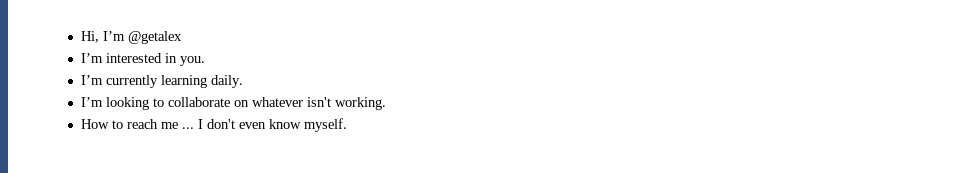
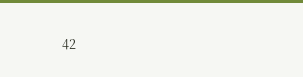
- Hi, I’m @getalex
- I’m interested in you.
- I’m currently learning daily.
- I’m looking to collaborate on whatever isn't working.
- How to reach me ... I don't even know myself.
+ 42

